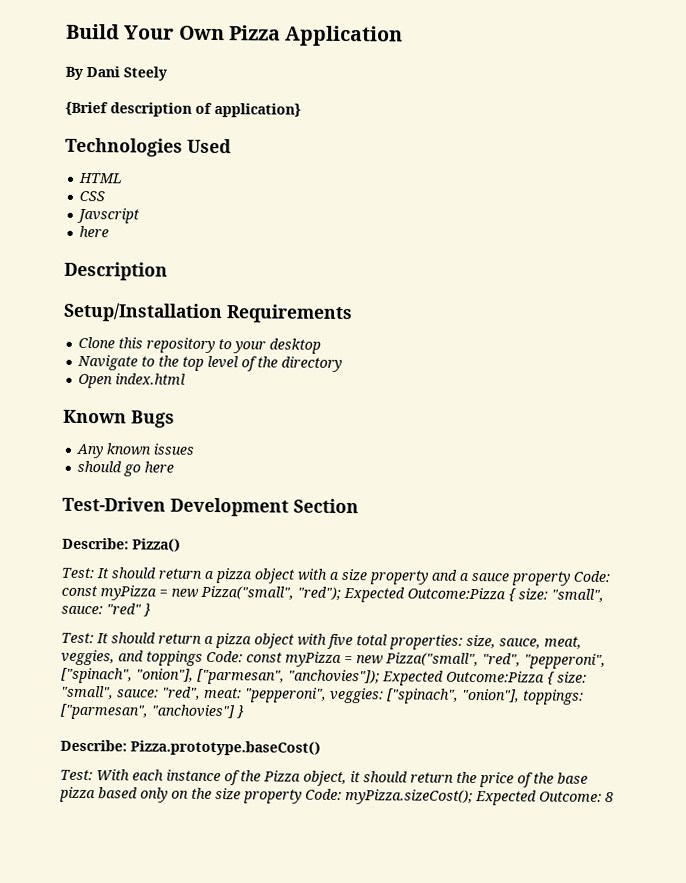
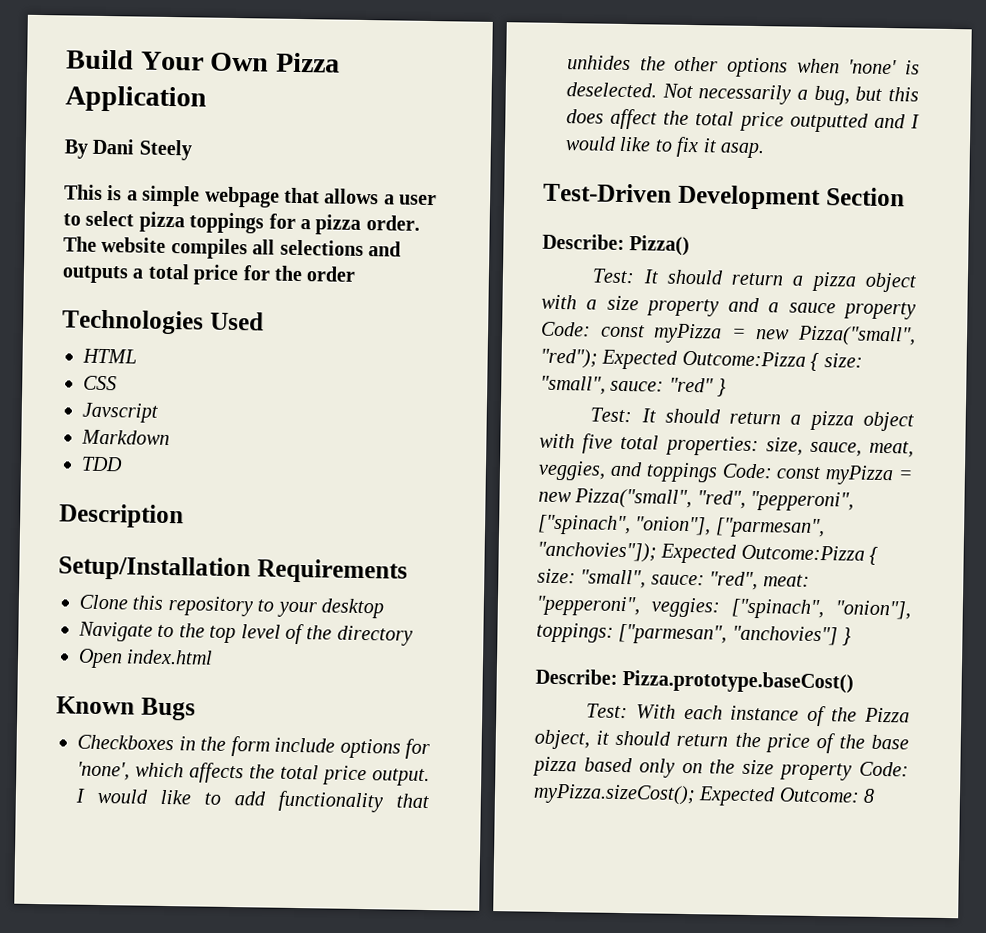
- {Brief description of application}
+ This is a simple webpage that allows a user to select pizza toppings for a pizza order. The website compiles all selections and outputs a total price for the order
  Javscript
- here
+ Markdown
+ TDD
- Any known issues
- should go here
+ Checkboxes in the form include options for 'none', which affects the total price output. I would like to add functionality that unhides the other options when 'none' is deselected. Not necessarily a bug, but this does affect the total price outputted and I would like to fix it asap.

